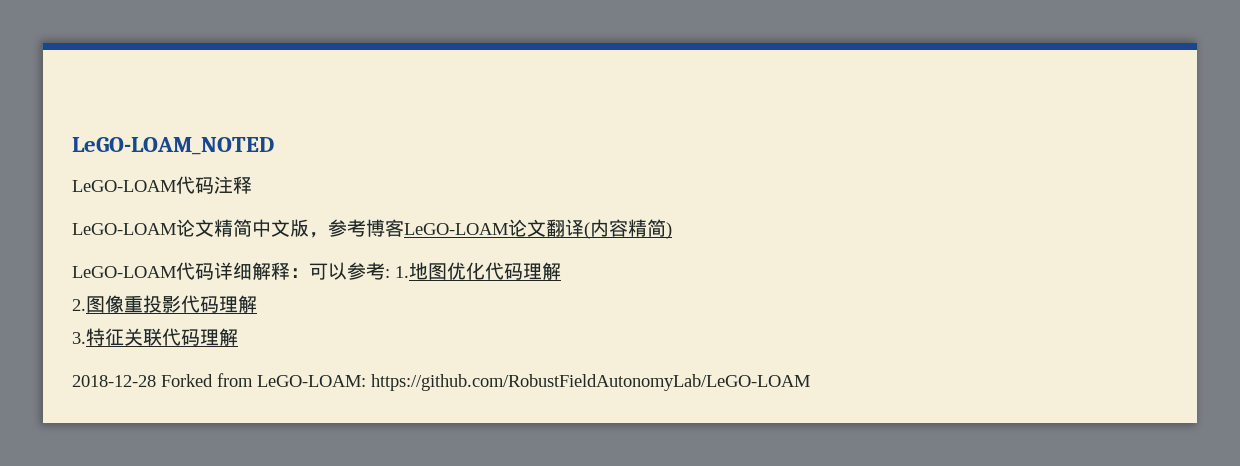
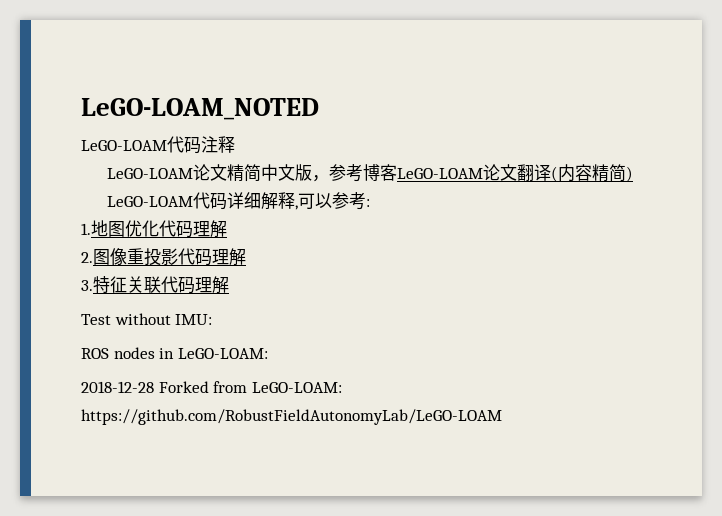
- LeGO-LOAM代码详细解释：可以参考: 1.地图优化代码理解
+ LeGO-LOAM代码详细解释,可以参考:
+ 1.地图优化代码理解
+ Test without IMU:
+ ROS nodes in LeGO-LOAM:

